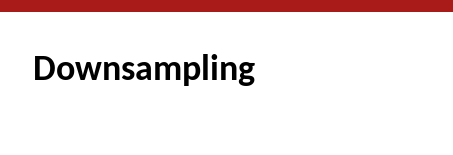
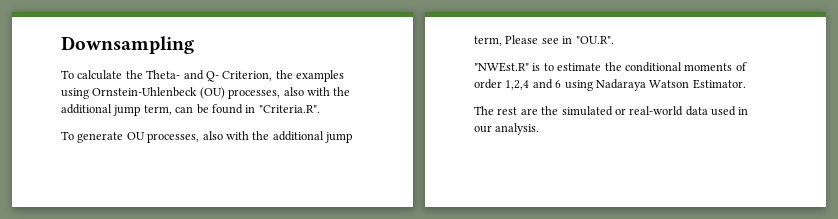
+ To calculate the Theta- and Q- Criterion, the examples using Ornstein-Uhlenbeck (OU) processes, also with the additional jump term, can be found in "Criteria.R".
+ To generate OU processes, also with the additional jump term, Please see in "OU.R".
+ "NWEst.R" is to estimate the conditional moments of order 1,2,4 and 6 using Nadaraya Watson Estimator.
+ The rest are the simulated or real-world data used in our analysis.

